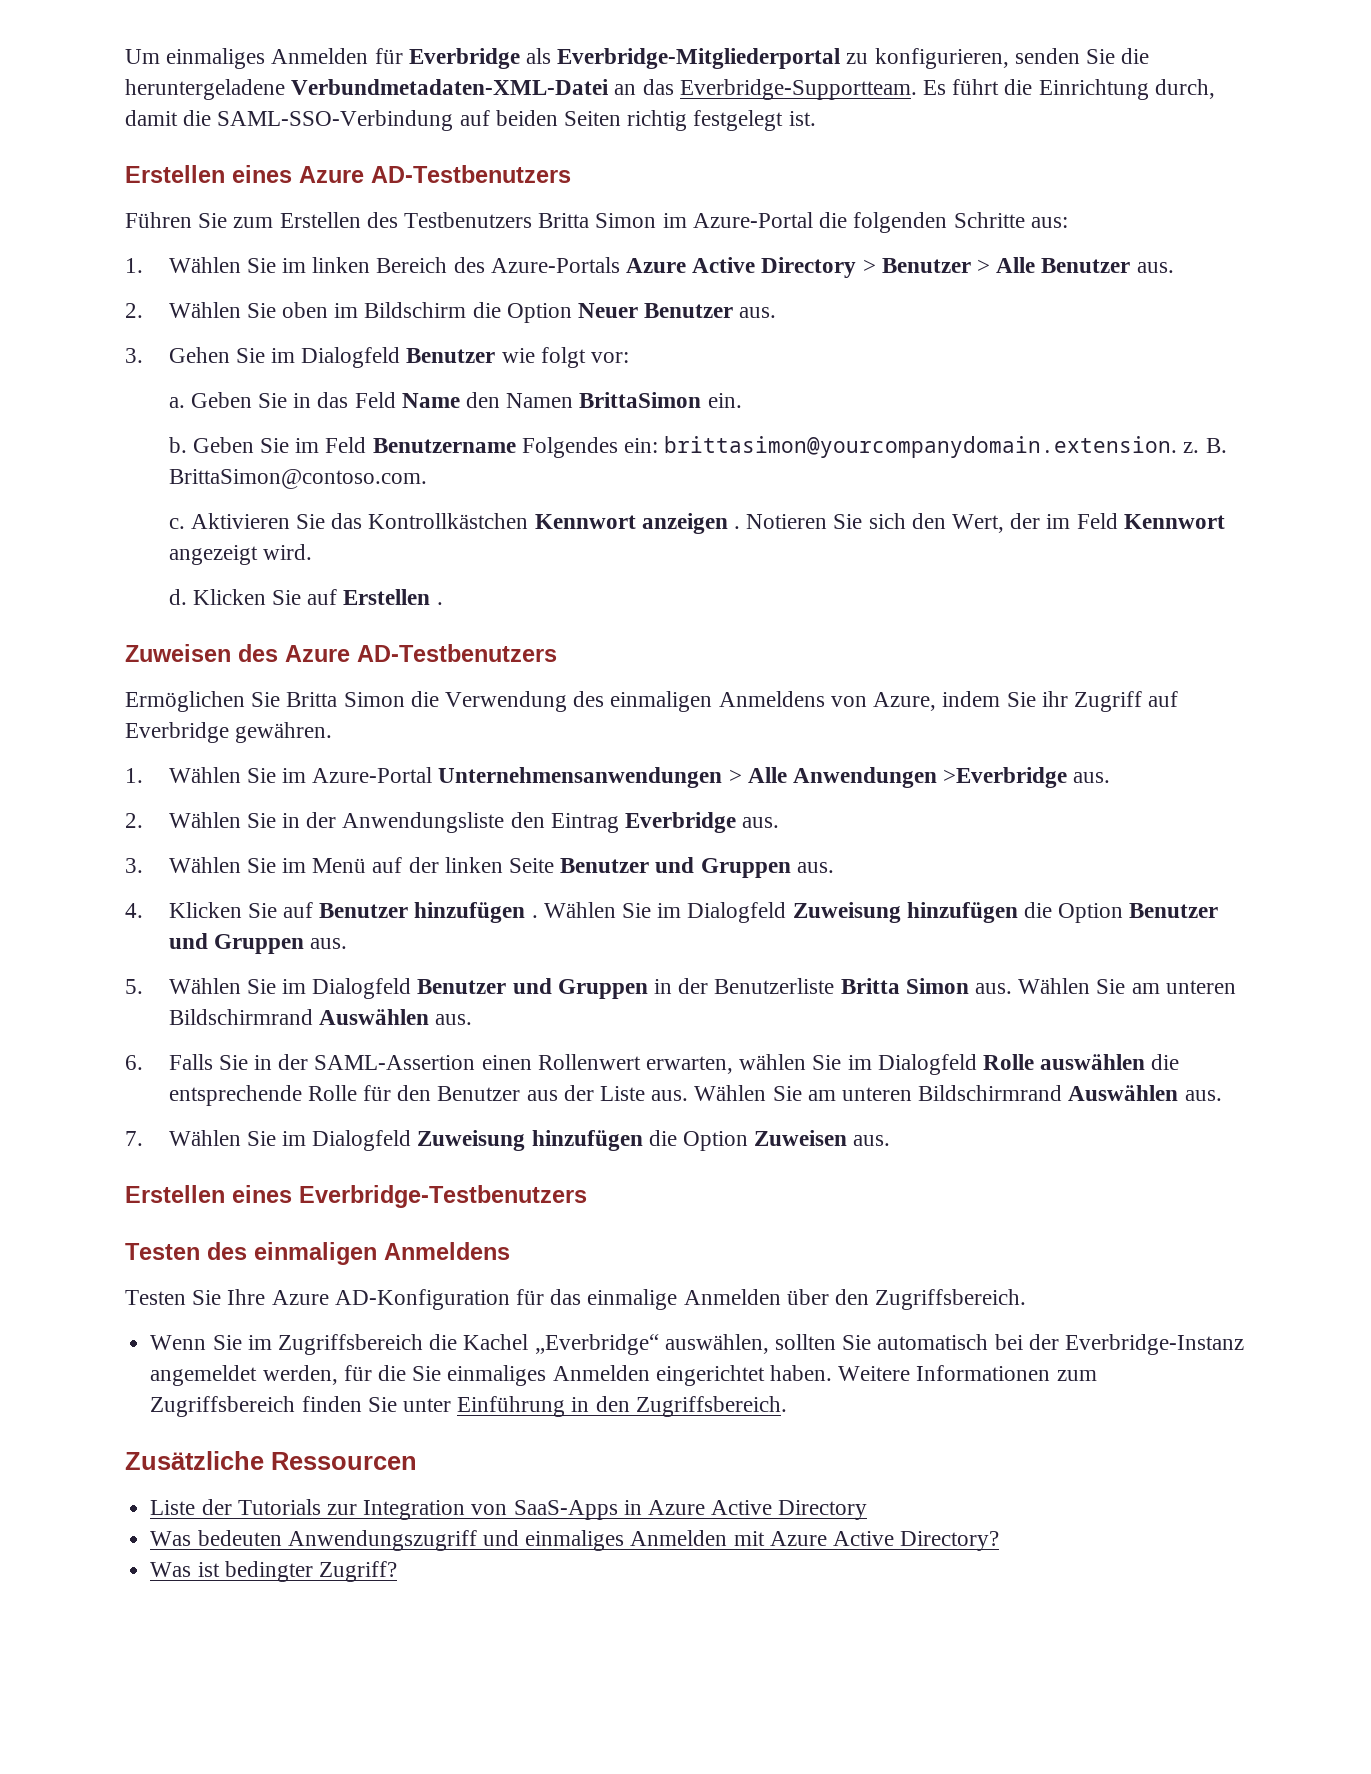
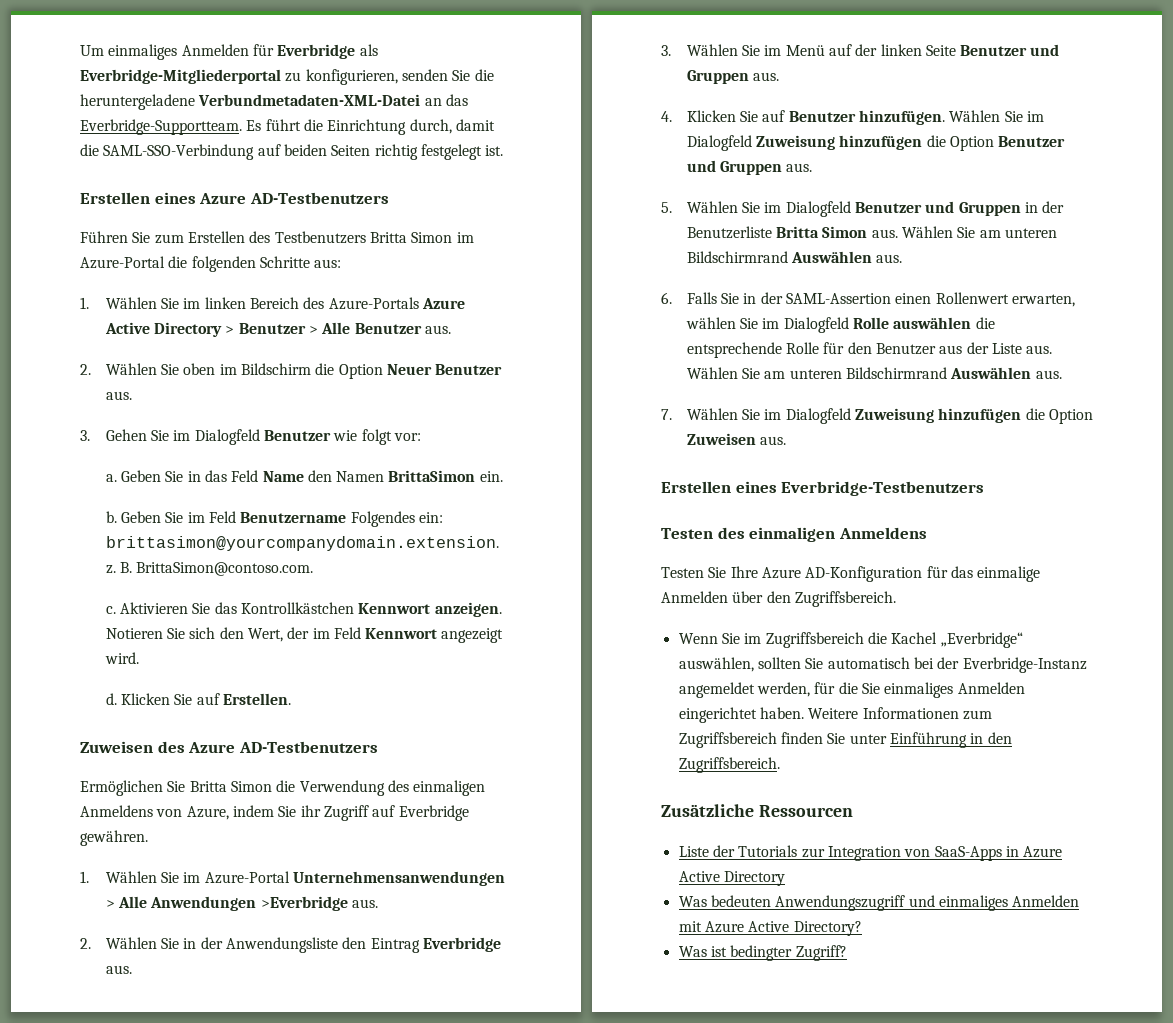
- Aktivieren Sie das Kontrollkästchen Kennwort anzeigen .
+ Aktivieren Sie das Kontrollkästchen Kennwort anzeigen.
- Klicken Sie auf Erstellen .
+ Klicken Sie auf Erstellen.
- 4. Klicken Sie auf Benutzer hinzufügen .
+ 4. Klicken Sie auf Benutzer hinzufügen.

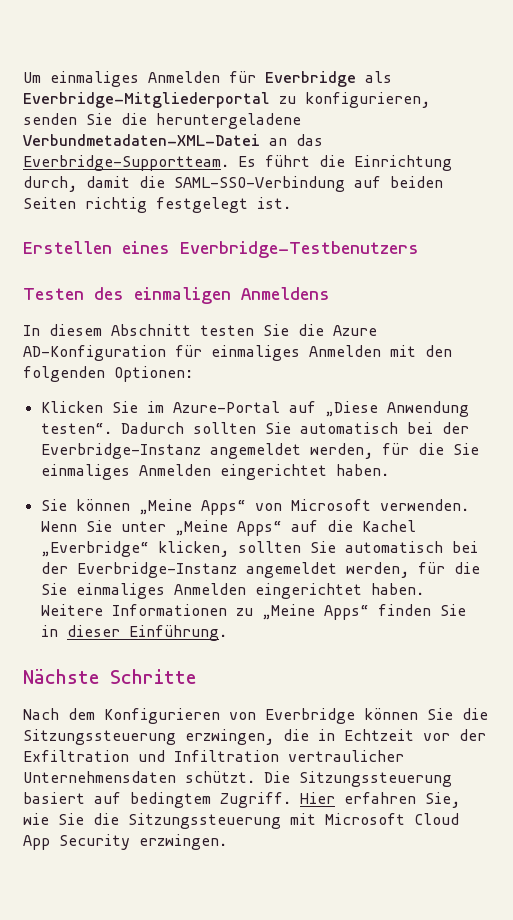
- Erstellen eines Azure AD-Testbenutzers
- Führen Sie zum Erstellen des Testbenutzers Britta Simon im Azure-Portal die folgenden Schritte aus:
- 1. Wählen Sie im linken Bereich des Azure-Portals Azure Active Directory > Benutzer > Alle Benutzer aus.
- 2. Wählen Sie oben im Bildschirm die Option Neuer Benutzer aus.
- 3. Gehen Sie im Dialogfeld Benutzer wie folgt vor:
- a. Geben Sie in das Feld Name den Namen BrittaSimon ein.
- b. Geben Sie im Feld Benutzername Folgendes ein: brittasimon@yourcompanydomain.extension. z. B. BrittaSimon@contoso.com.
- c. Aktivieren Sie das Kontrollkästchen Kennwort anzeigen. Notieren Sie sich den Wert, der im Feld Kennwort angezeigt wird.
- d. Klicken Sie auf Erstellen.
- Zuweisen des Azure AD-Testbenutzers
- Ermöglichen Sie Britta Simon die Verwendung des einmaligen Anmeldens von Azure, indem Sie ihr Zugriff auf Everbridge gewähren.
- 1. Wählen Sie im Azure-Portal Unternehmensanwendungen > Alle Anwendungen >Everbridge aus.
- 2. Wählen Sie in der Anwendungsliste den Eintrag Everbridge aus.
- 3. Wählen Sie im Menü auf der linken Seite Benutzer und Gruppen aus.
- 4. Klicken Sie auf Benutzer hinzufügen. Wählen Sie im Dialogfeld Zuweisung hinzufügen die Option Benutzer und Gruppen aus.
- 5. Wählen Sie im Dialogfeld Benutzer und Gruppen in der Benutzerliste Britta Simon aus. Wählen Sie am unteren Bildschirmrand Auswählen aus.
- 6. Falls Sie in der SAML-Assertion einen Rollenwert erwarten, wählen Sie im Dialogfeld Rolle auswählen die entsprechende Rolle für den Benutzer aus der Liste aus. Wählen Sie am unteren Bildschirmrand Auswählen aus.
- 7. Wählen Sie im Dialogfeld Zuweisung hinzufügen die Option Zuweisen aus.
- Testen Sie Ihre Azure AD-Konfiguration für das einmalige Anmelden über den Zugriffsbereich.
- Wenn Sie im Zugriffsbereich die Kachel „Everbridge“ auswählen, sollten Sie automatisch bei der Everbridge-Instanz angemeldet werden, für die Sie einmaliges Anmelden eingerichtet haben.
+ In diesem Abschnitt testen Sie die Azure AD-Konfiguration für einmaliges Anmelden mit den folgenden Optionen:
+ Klicken Sie im Azure-Portal auf „Diese Anwendung testen“. Dadurch sollten Sie automatisch bei der Everbridge-Instanz angemeldet werden, für die Sie einmaliges Anmelden eingerichtet haben.
+ Sie können „Meine Apps“ von Microsoft verwenden. Wenn Sie unter „Meine Apps“ auf die Kachel „Everbridge“ klicken, sollten Sie automatisch bei der Everbridge-Instanz angemeldet werden, für die Sie einmaliges Anmelden eingerichtet haben.
- Weitere Informationen zum Zugriffsbereich finden Sie unter Einführung in den Zugriffsbereich.
- Zusätzliche Ressourcen
- Liste der Tutorials zur Integration von SaaS-Apps in Azure Active Directory
- Was bedeuten Anwendungszugriff und einmaliges Anmelden mit Azure Active Directory?
- Was ist bedingter Zugriff?
+ Weitere Informationen zu „Meine Apps“ finden Sie in dieser Einführung.
+ Nächste Schritte
+ Nach dem Konfigurieren von Everbridge können Sie die Sitzungssteuerung erzwingen, die in Echtzeit vor der Exfiltration und Infiltration vertraulicher Unternehmensdaten schützt. Die Sitzungssteuerung basiert auf bedingtem Zugriff. Hier erfahren Sie, wie Sie die Sitzungssteuerung mit Microsoft Cloud App Security erzwingen.

